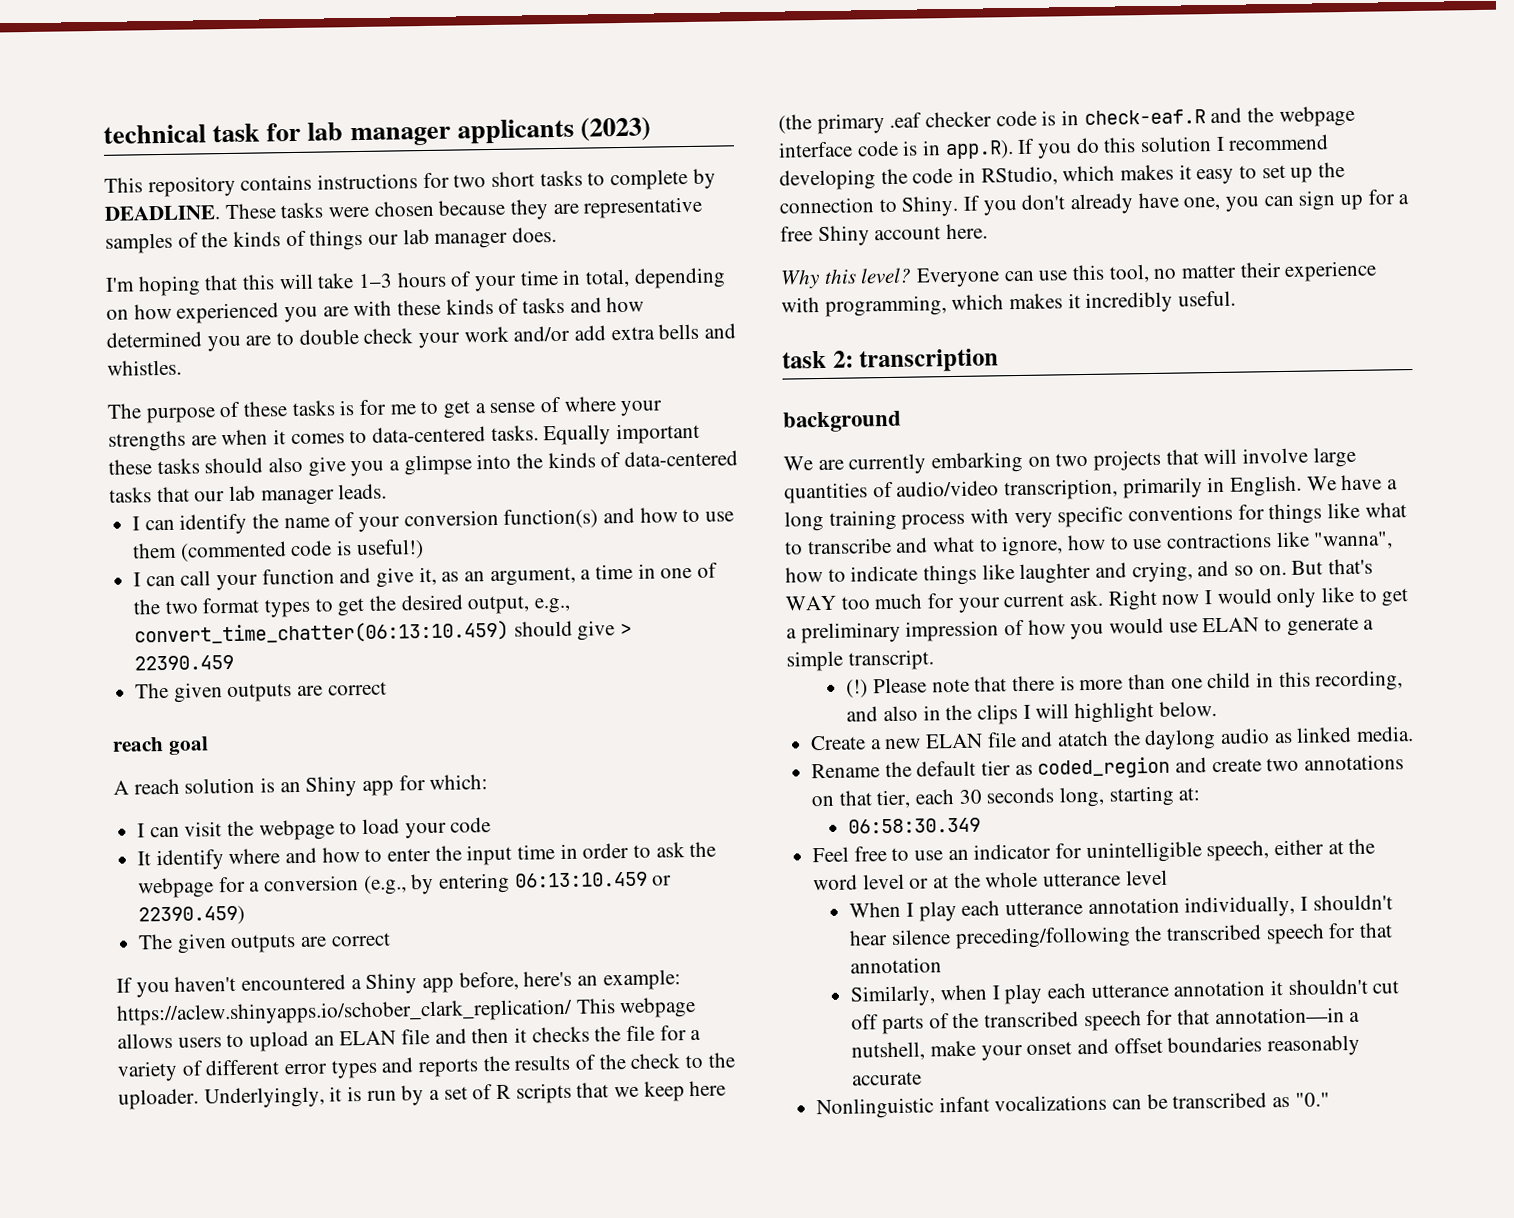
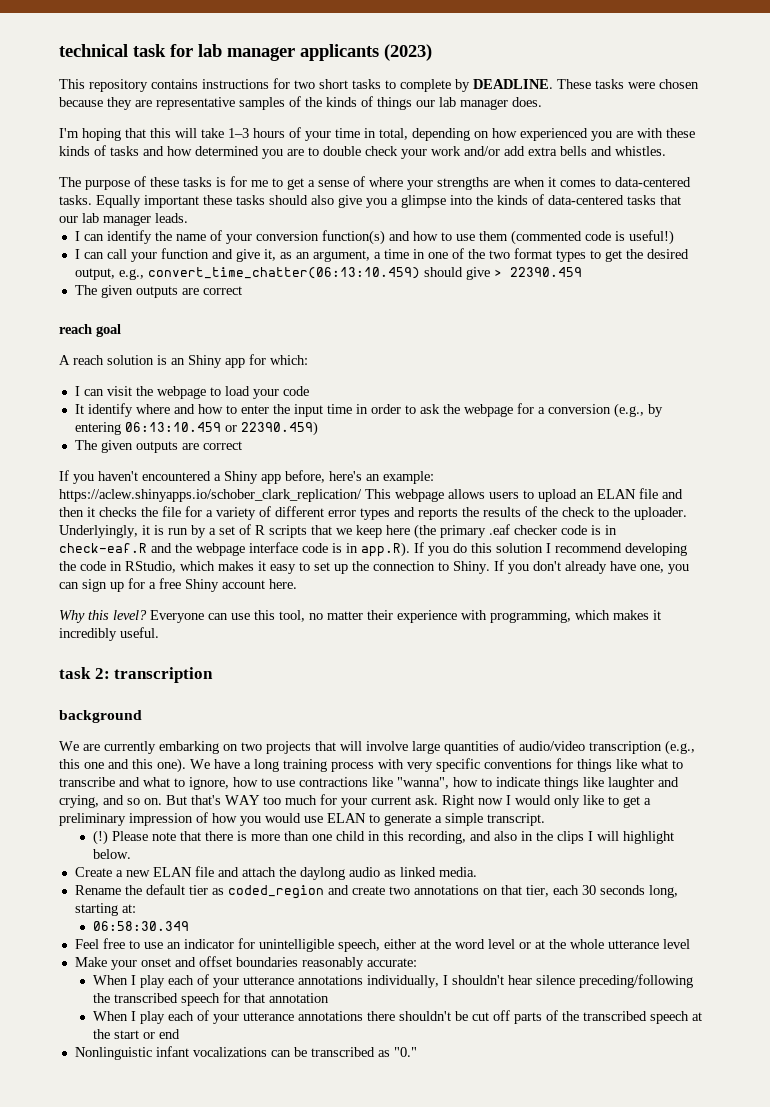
- We are currently embarking on two projects that will involve large quantities of audio/video transcription, primarily in English.
+ We are currently embarking on two projects that will involve large quantities of audio/video transcription (e.g., this one and this one).
- Create a new ELAN file and atatch the daylong audio as linked media.
+ Create a new ELAN file and attach the daylong audio as linked media.
- When I play each utterance annotation individually, I shouldn't hear silence preceding/following the transcribed speech for that annotation
+ Make your onset and offset boundaries reasonably accurate:
+ When I play each of your utterance annotations individually, I shouldn't hear silence preceding/following the transcribed speech for that annotation
- Similarly, when I play each utterance annotation it shouldn't cut off parts of the transcribed speech for that annotation—in a nutshell, make your onset and offset boundaries reasonably accurate
+ When I play each of your utterance annotations there shouldn't be cut off parts of the transcribed speech at the start or end

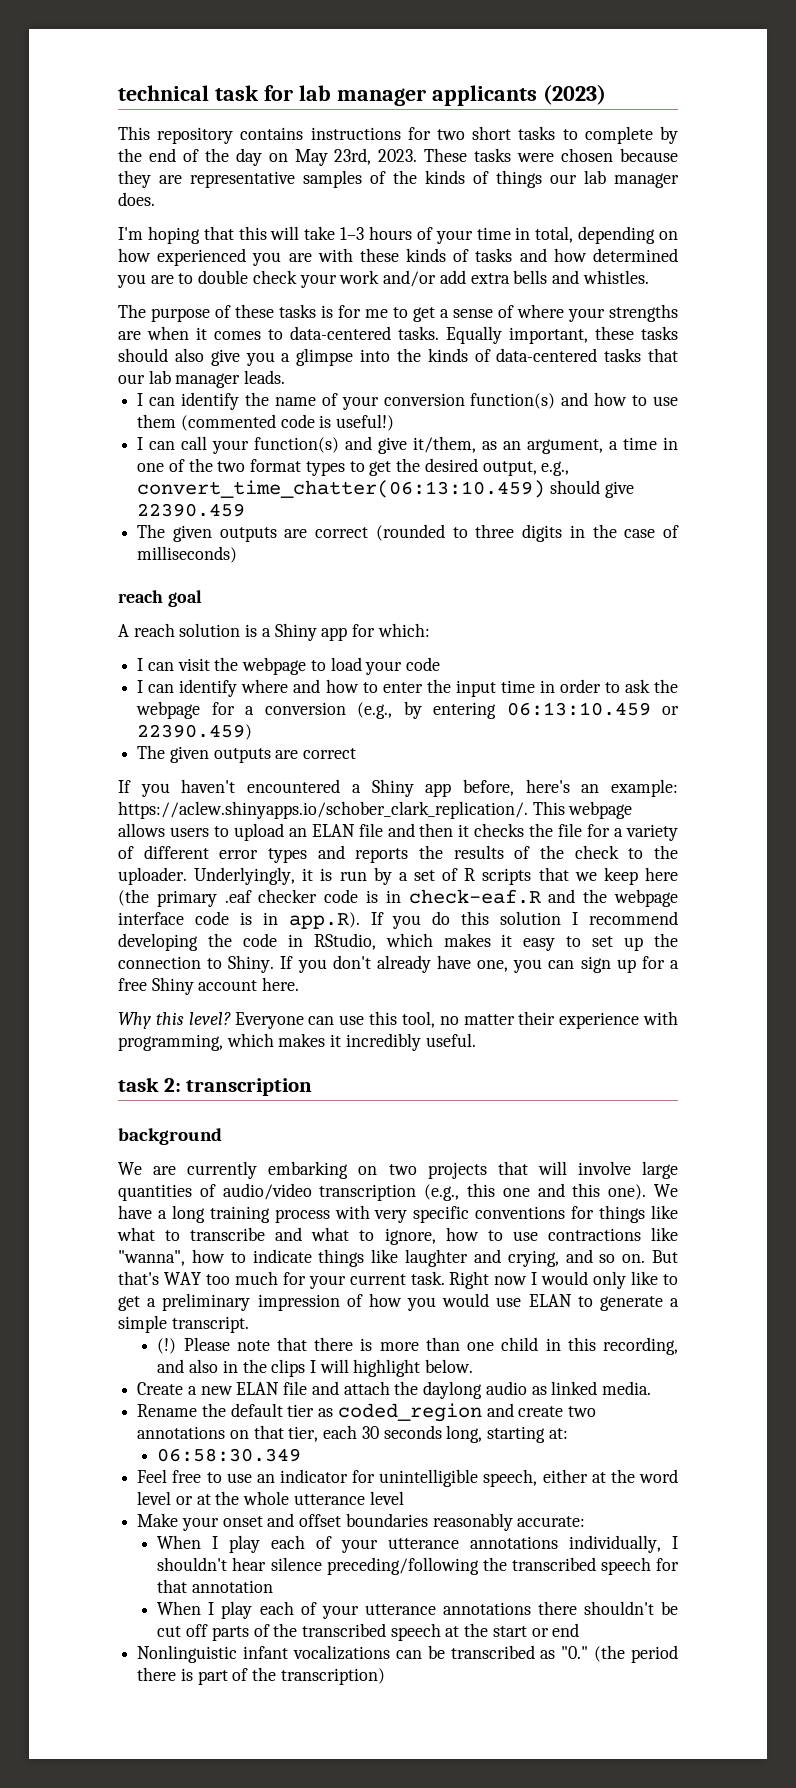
- This repository contains instructions for two short tasks to complete by DEADLINE.
+ This repository contains instructions for two short tasks to complete by the end of the day on May 23rd, 2023.
- Equally important these tasks should also give you a glimpse into the kinds of data-centered tasks that our lab manager leads.
+ Equally important, these tasks should also give you a glimpse into the kinds of data-centered tasks that our lab manager leads.
- I can call your function and give it, as an argument, a time in one of the two format types to get the desired output, e.g., convert_time_chatter(06:13:10.459) should give > 22390.459
- The given outputs are correct
+ I can call your function(s) and give it/them, as an argument, a time in one of the two format types to get the desired output, e.g., convert_time_chatter(06:13:10.459) should give 22390.459
+ The given outputs are correct (rounded to three digits in the case of milliseconds)
- A reach solution is an Shiny app for which:
+ A reach solution is a Shiny app for which:
- It identify where and how to enter the input time in order to ask the webpage for a conversion (e.g., by entering 06:13:10.459 or 22390.459)
+ I can identify where and how to enter the input time in order to ask the webpage for a conversion (e.g., by entering 06:13:10.459 or 22390.459)
- If you haven't encountered a Shiny app before, here's an example: https://aclew.shinyapps.io/schober_clark_replication/ This webpage allows users to upload an ELAN file and then it checks the file for a variety of different error types and reports the results of the check to the uploader.
+ If you haven't encountered a Shiny app before, here's an example: https://aclew.shinyapps.io/schober_clark_replication/. This webpage allows users to upload an ELAN file and then it checks the file for a variety of different error types and reports the results of the check to the uploader.
- But that's WAY too much for your current ask.
+ But that's WAY too much for your current task.
- Nonlinguistic infant vocalizations can be transcribed as "0."
+ Nonlinguistic infant vocalizations can be transcribed as "0." (the period there is part of the transcription)

